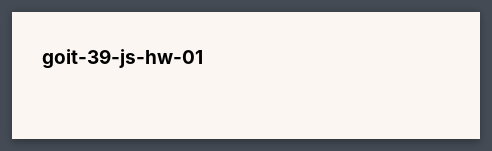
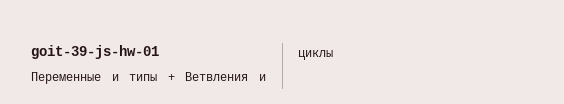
+ Переменные и типы + Ветвления и циклы

